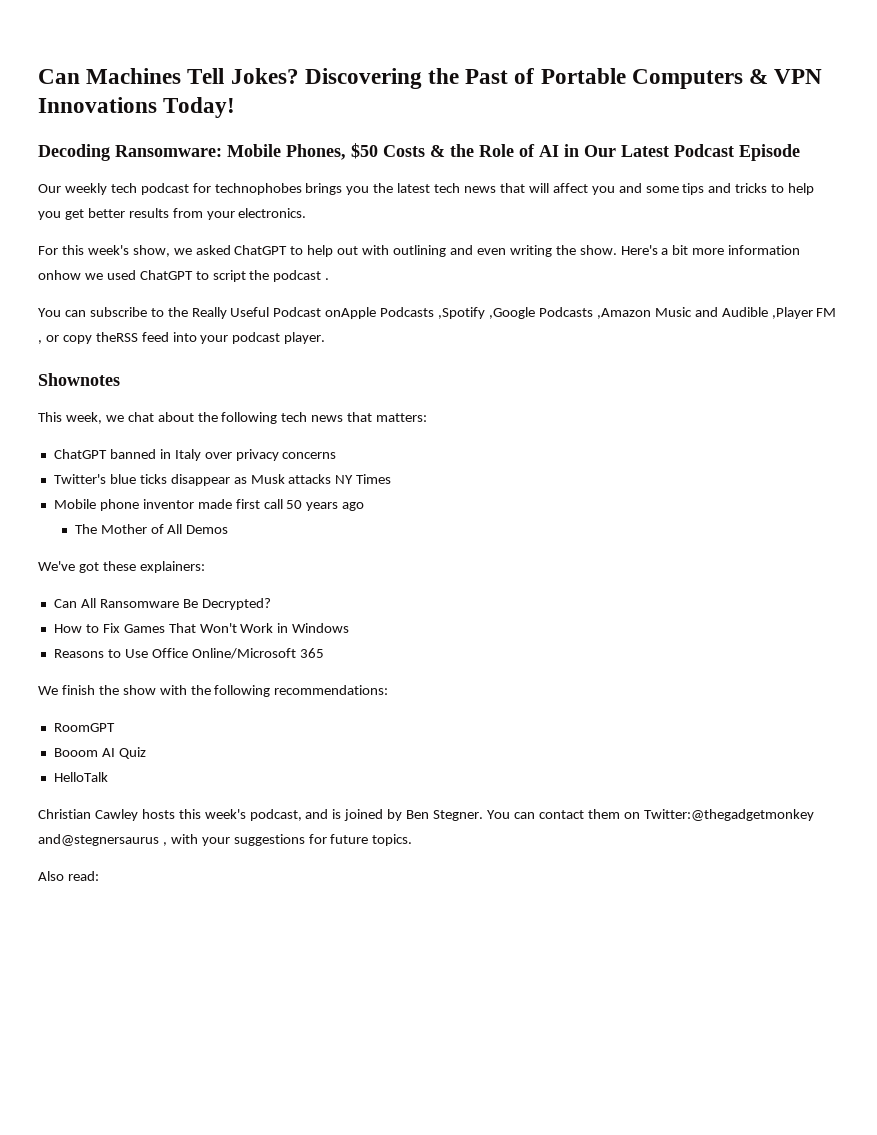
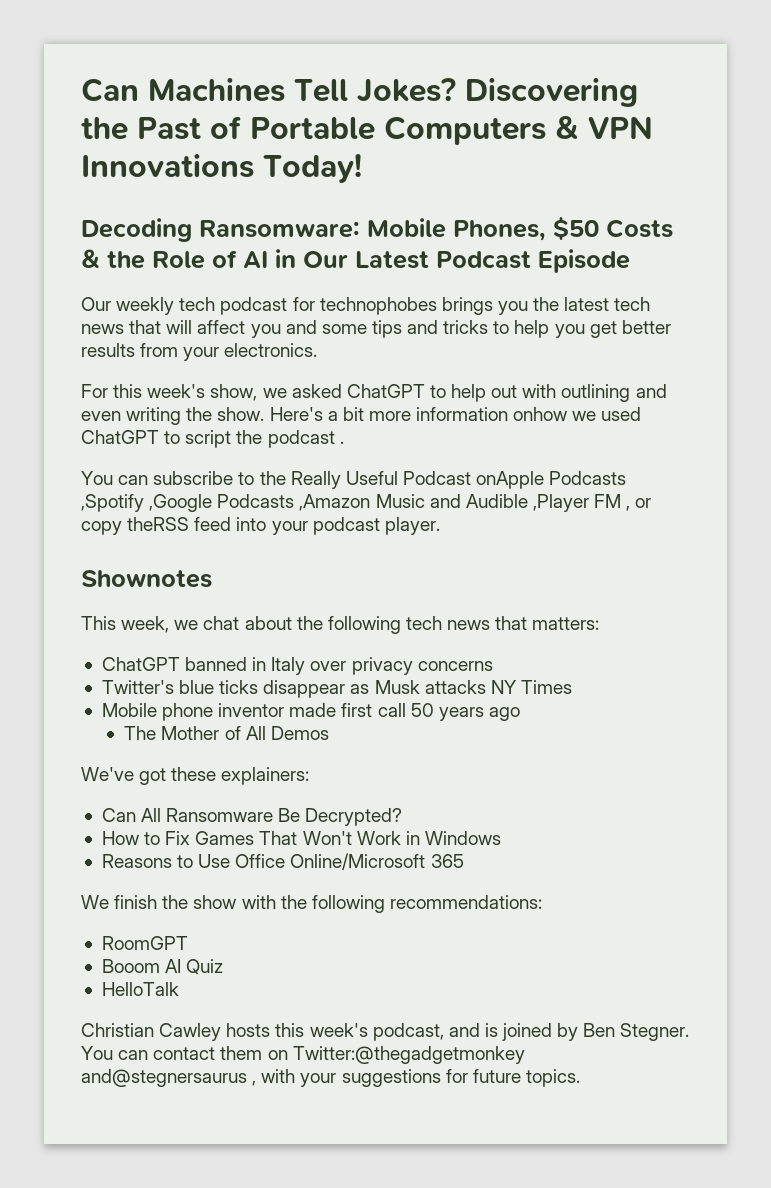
- Also read:

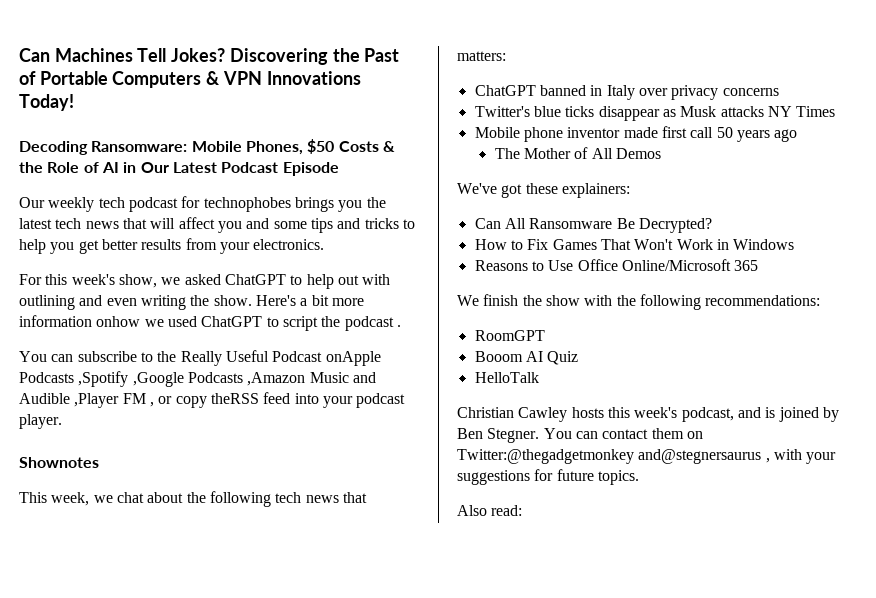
+ Also read:

